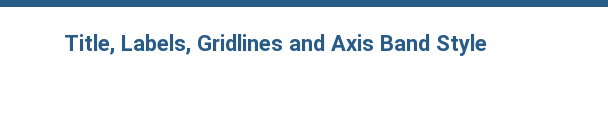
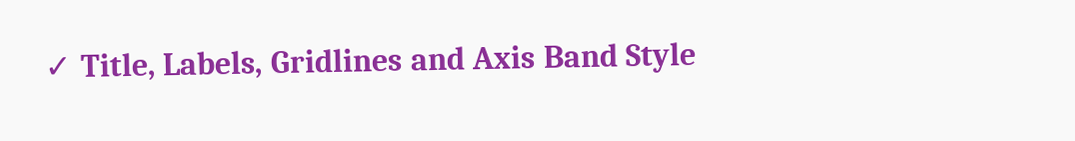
- Title, Labels, Gridlines and Axis Band Style
+ ✓ Title, Labels, Gridlines and Axis Band Style

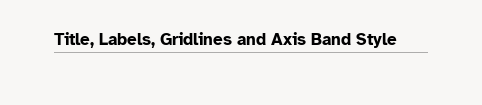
- ✓ Title, Labels, Gridlines and Axis Band Style
+ Title, Labels, Gridlines and Axis Band Style

